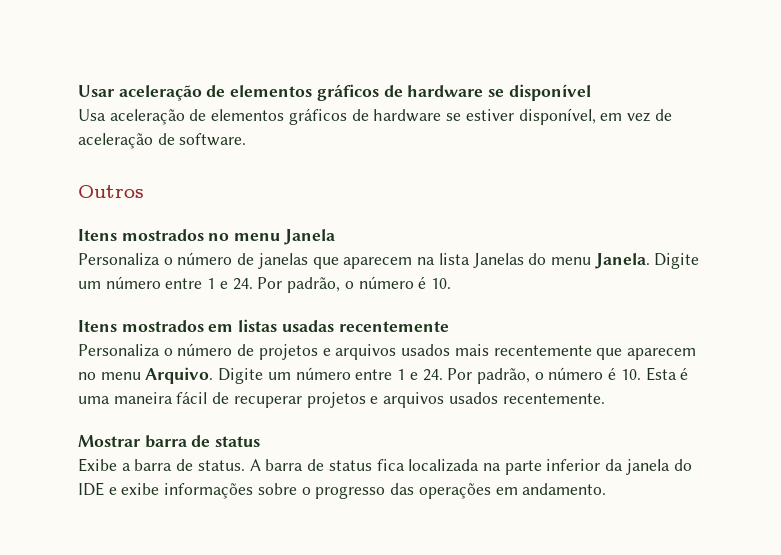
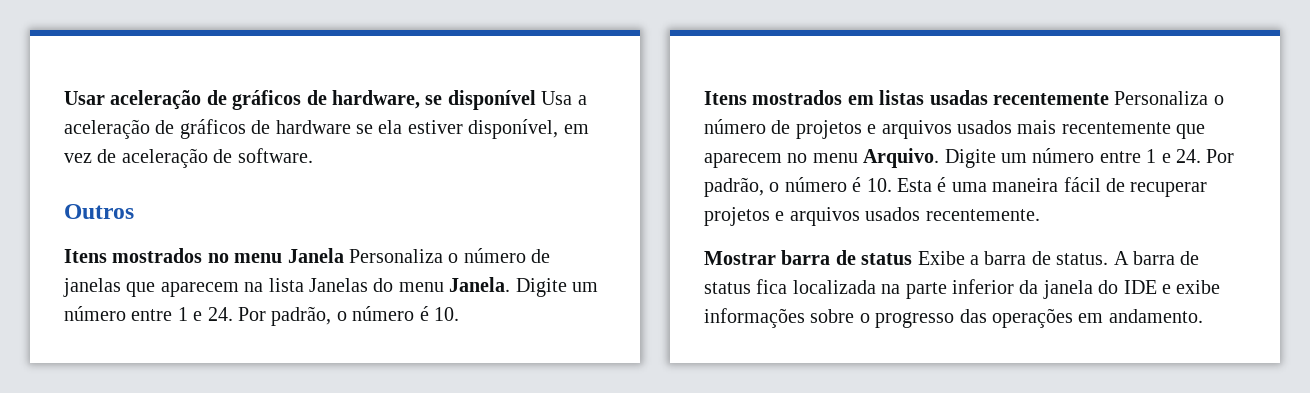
- Usar aceleração de elementos gráficos de hardware se disponível
- Usa aceleração de elementos gráficos de hardware se estiver disponível, em vez de aceleração de software.
+ Usar aceleração de gráficos de hardware, se disponível Usa a aceleração de gráficos de hardware se ela estiver disponível, em vez de aceleração de software.
- Itens mostrados no menu Janela
- Personaliza o número de janelas que aparecem na lista Janelas do menu Janela.
+ Itens mostrados no menu Janela Personaliza o número de janelas que aparecem na lista Janelas do menu Janela.
- Itens mostrados em listas usadas recentemente
- Personaliza o número de projetos e arquivos usados mais recentemente que aparecem no menu Arquivo.
+ Itens mostrados em listas usadas recentemente Personaliza o número de projetos e arquivos usados mais recentemente que aparecem no menu Arquivo.
- Mostrar barra de status
- Exibe a barra de status.
+ Mostrar barra de status Exibe a barra de status.

